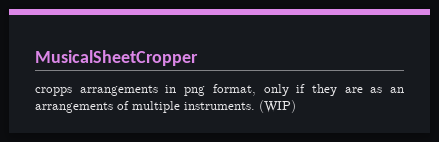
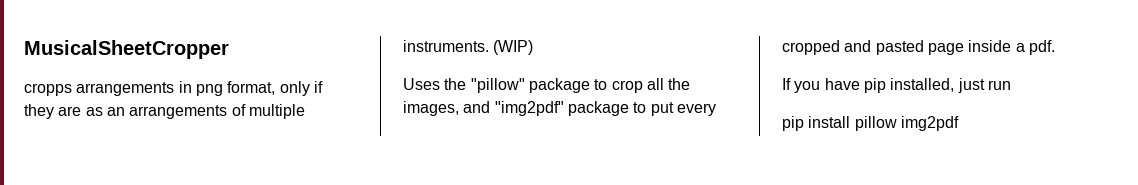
+ Uses the "pillow" package to crop all the images, and "img2pdf" package to put every cropped and pasted page inside a pdf.
+ If you have pip installed, just run
+ pip install pillow img2pdf

